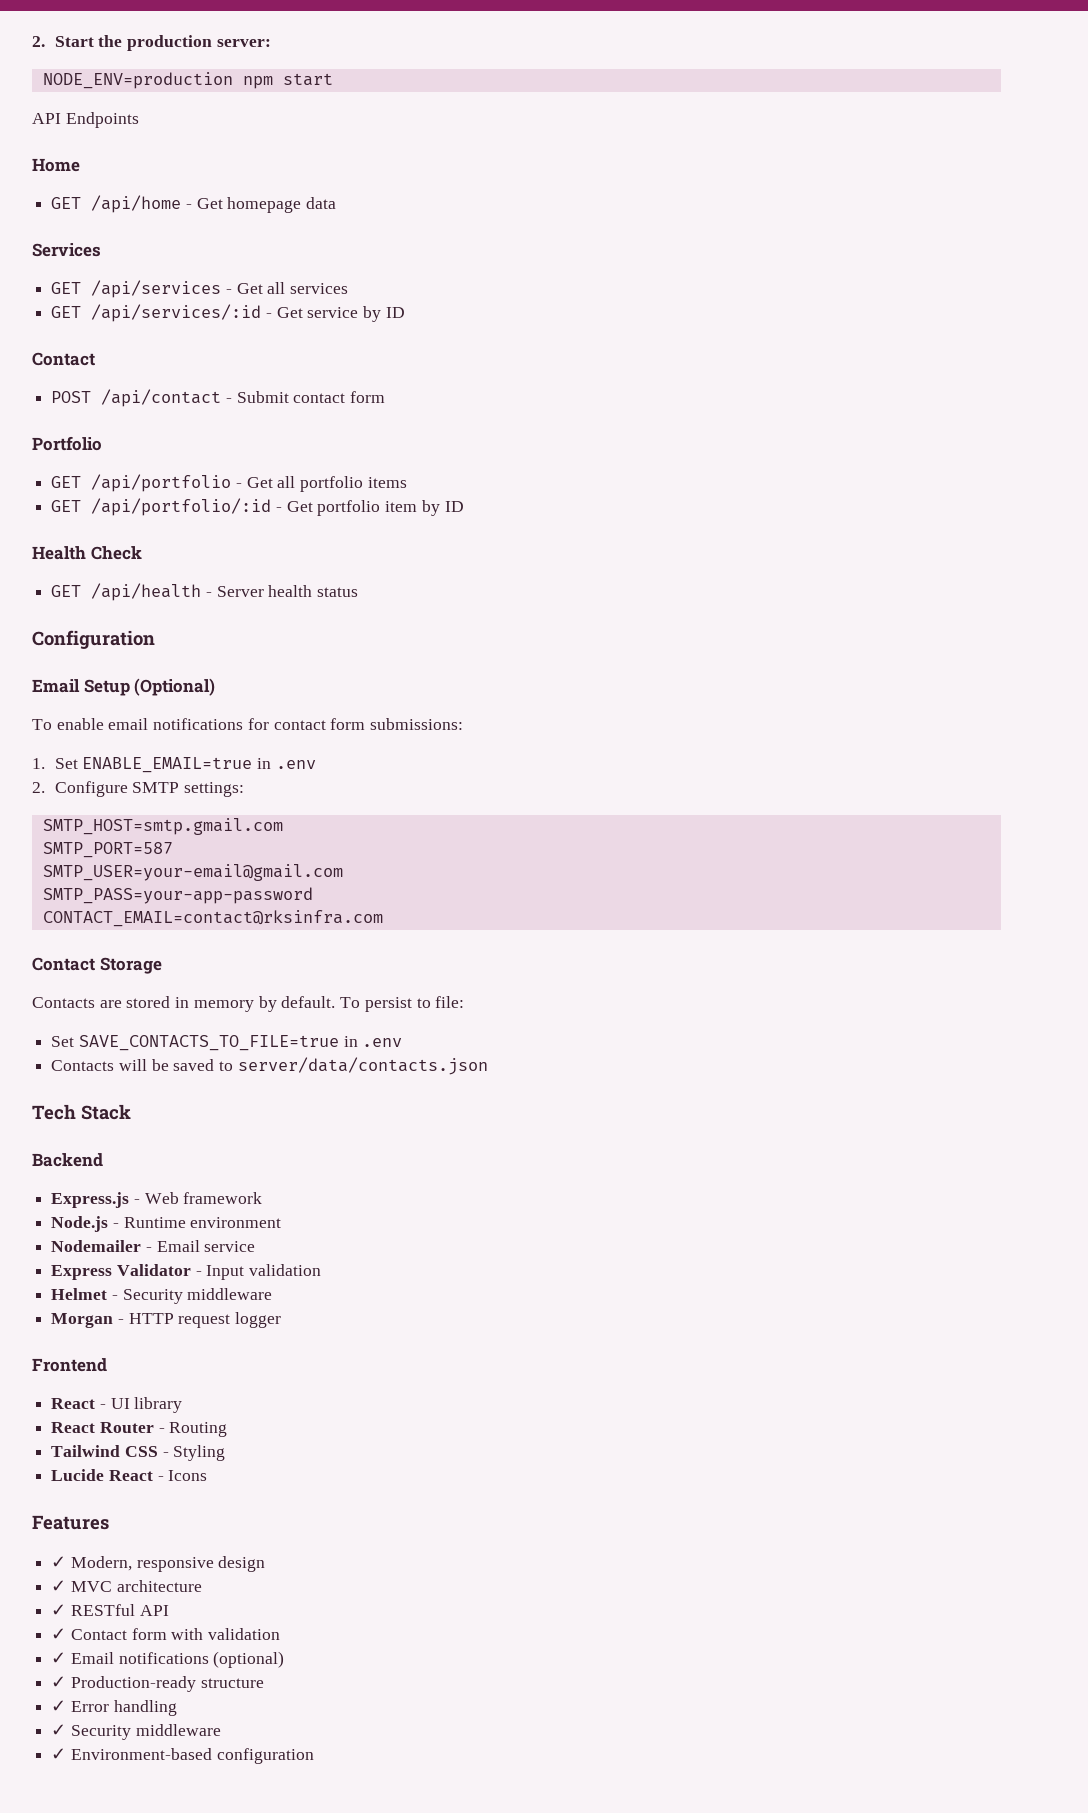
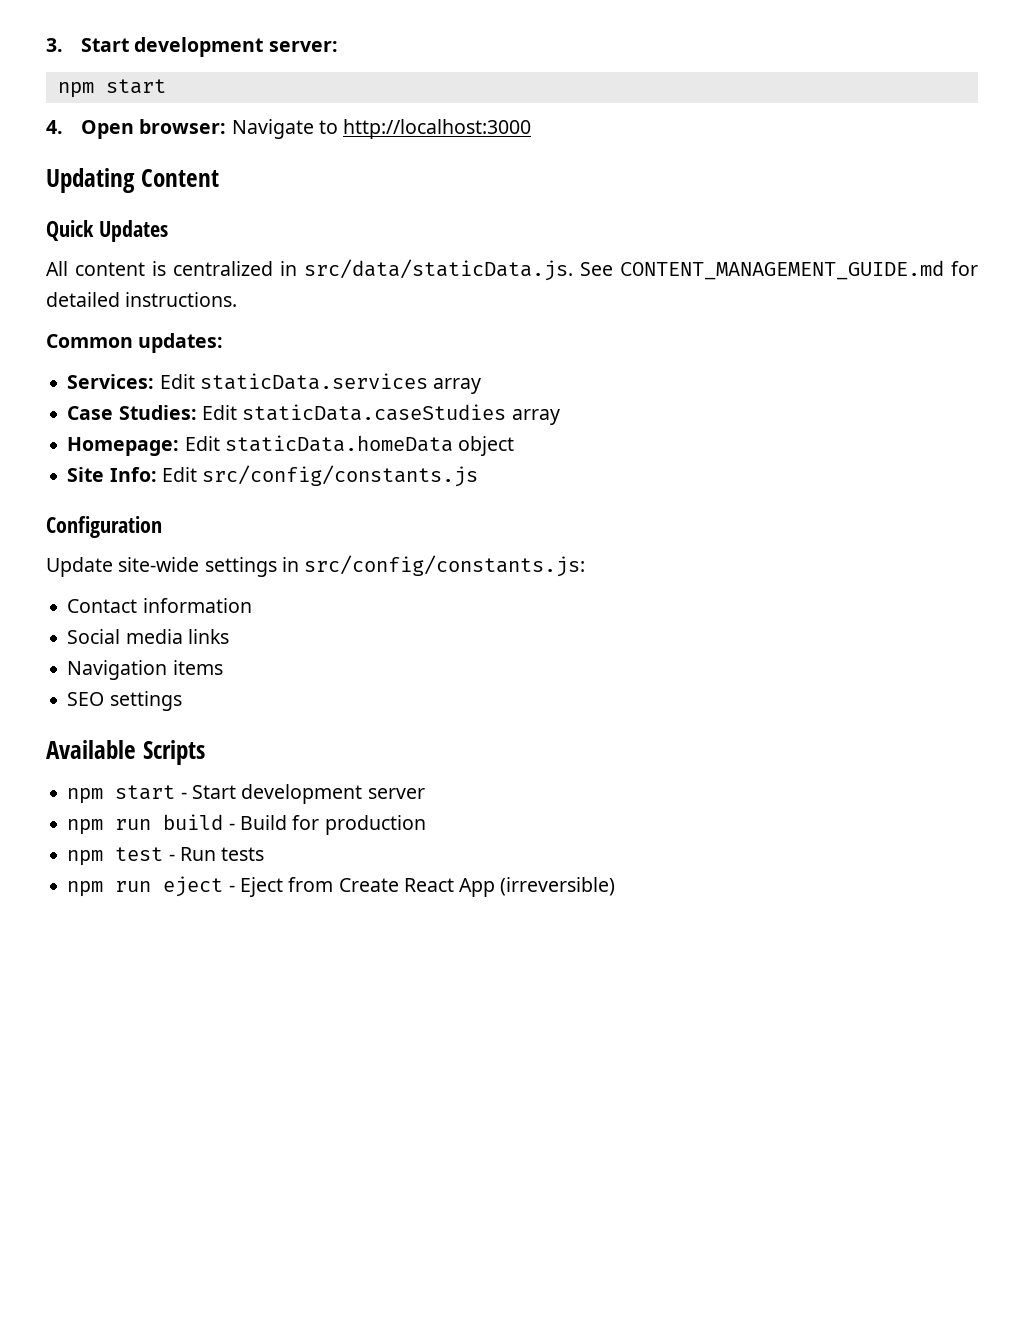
- 2. Start the production server:
- NODE_ENV=production npm start
+ 3. Start development server:
+ npm start
- API Endpoints
- Home
- GET /api/home - Get homepage data
- Services
- GET /api/services - Get all services
- GET /api/services/:id - Get service by ID
- Contact
- POST /api/contact - Submit contact form
- Portfolio
- GET /api/portfolio - Get all portfolio items
- GET /api/portfolio/:id - Get portfolio item by ID
- Health Check
- GET /api/health - Server health status
+ 4. Open browser: Navigate to http://localhost:3000
+ Updating Content
+ Quick Updates
+ All content is centralized in src/data/staticData.js. See CONTENT_MANAGEMENT_GUIDE.md for detailed instructions.
+ Common updates:
+ Services: Edit staticData.services array
+ Case Studies: Edit staticData.caseStudies array
+ Homepage: Edit staticData.homeData object
+ Site Info: Edit src/config/constants.js
  Configuration
- Email Setup (Optional)
- To enable email notifications for contact form submissions:
- 1. Set ENABLE_EMAIL=true in .env
- 2. Configure SMTP settings:
- SMTP_HOST=smtp.gmail.com
- SMTP_PORT=587
- SMTP_USER=your-email@gmail.com
- SMTP_PASS=your-app-password
- CONTACT_EMAIL=contact@rksinfra.com
- Contact Storage
- Contacts are stored in memory by default. To persist to file:
- Set SAVE_CONTACTS_TO_FILE=true in .env
- Contacts will be saved to server/data/contacts.json
- Tech Stack
- Backend
- Express.js - Web framework
- Node.js - Runtime environment
- Nodemailer - Email service
- Express Validator - Input validation
- Helmet - Security middleware
- Morgan - HTTP request logger
- Frontend
- React - UI library
- React Router - Routing
- Tailwind CSS - Styling
- Lucide React - Icons
- Features
- ✓ Modern, responsive design
- ✓ MVC architecture
- ✓ RESTful API
- ✓ Contact form with validation
- ✓ Email notifications (optional)
- ✓ Production-ready structure
- ✓ Error handling
- ✓ Security middleware
- ✓ Environment-based configuration
+ Update site-wide settings in src/config/constants.js:
+ Contact information
+ Social media links
+ Navigation items
+ SEO settings
+ Available Scripts
+ npm start - Start development server
+ npm run build - Build for production
+ npm test - Run tests
+ npm run eject - Eject from Create React App (irreversible)

